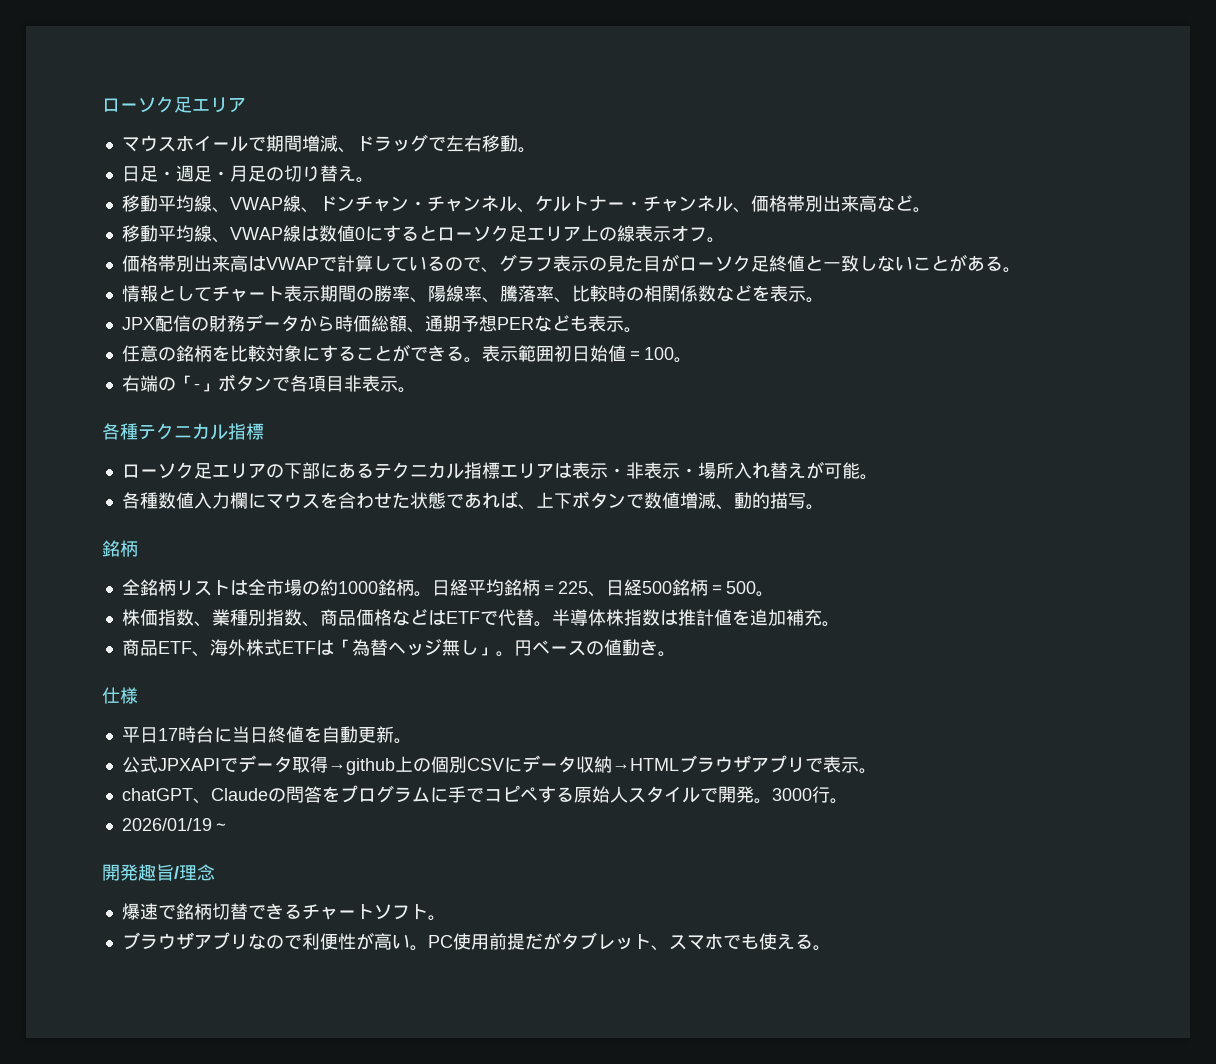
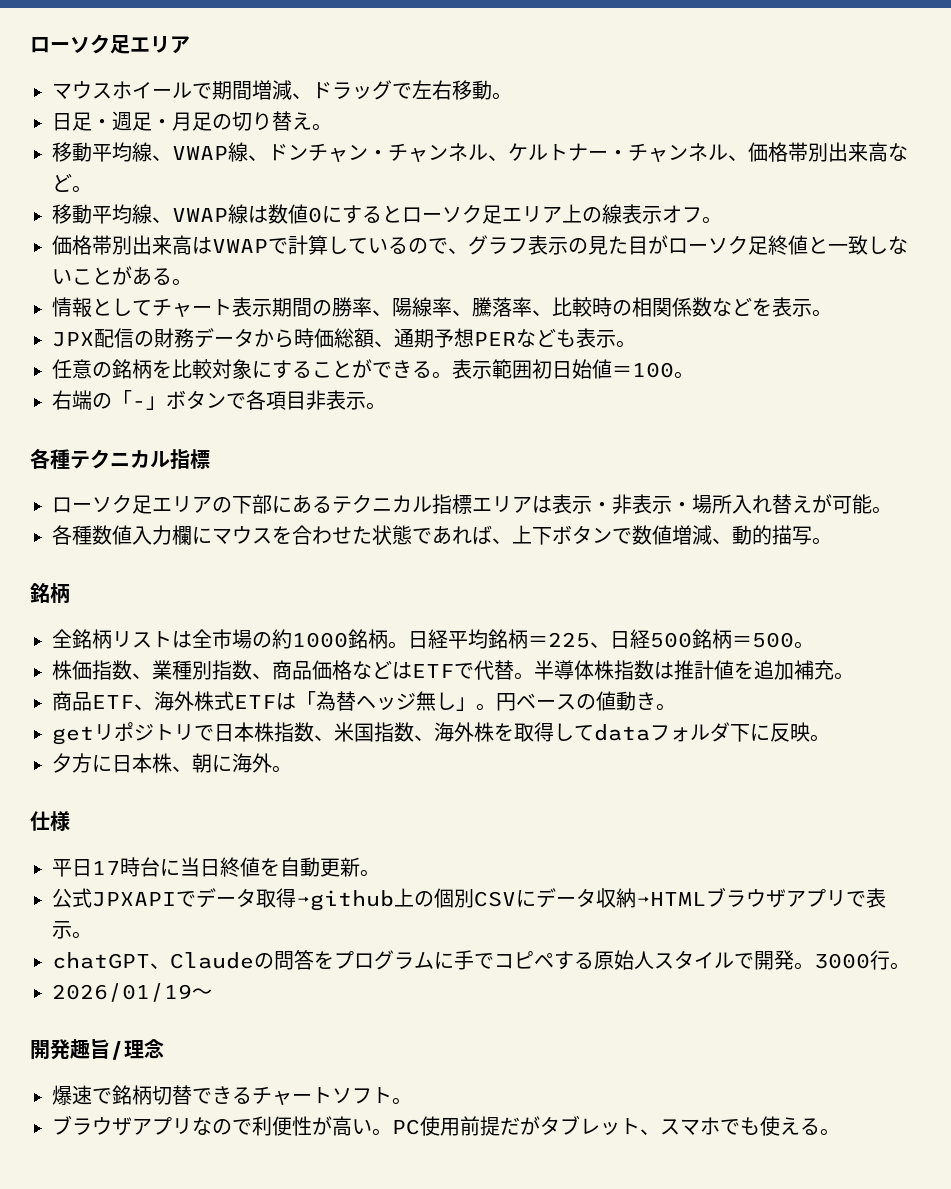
+ getリポジトリで日本株指数、米国指数、海外株を取得してdataフォルダ下に反映。
+ 夕方に日本株、朝に海外。

